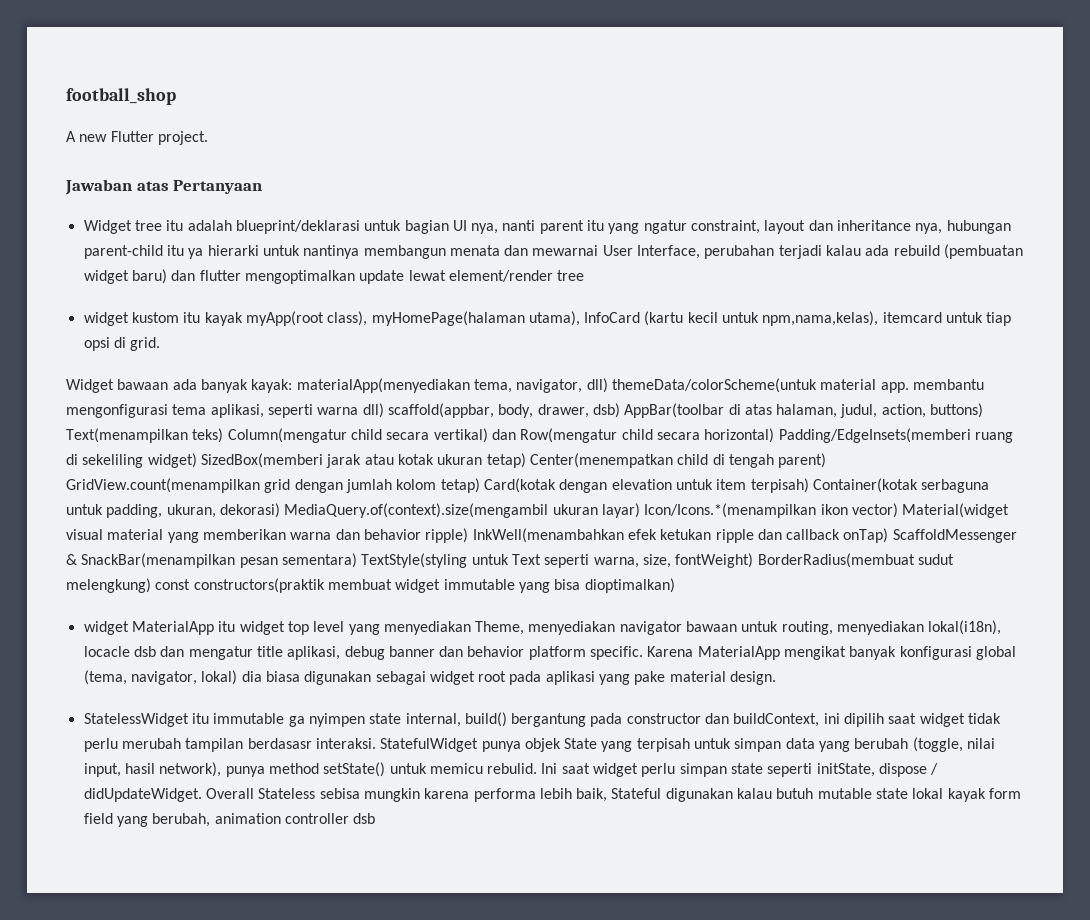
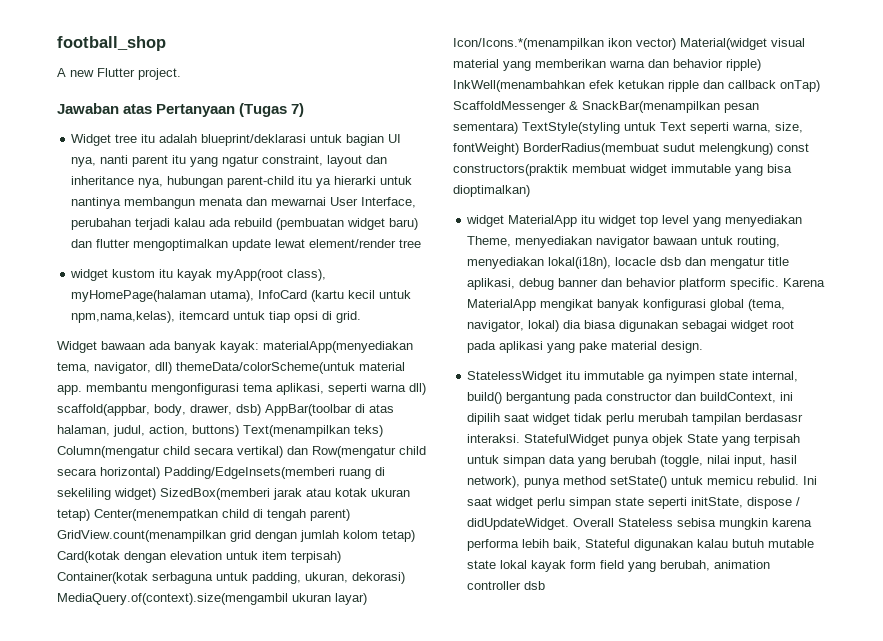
- Jawaban atas Pertanyaan
+ Jawaban atas Pertanyaan (Tugas 7)

